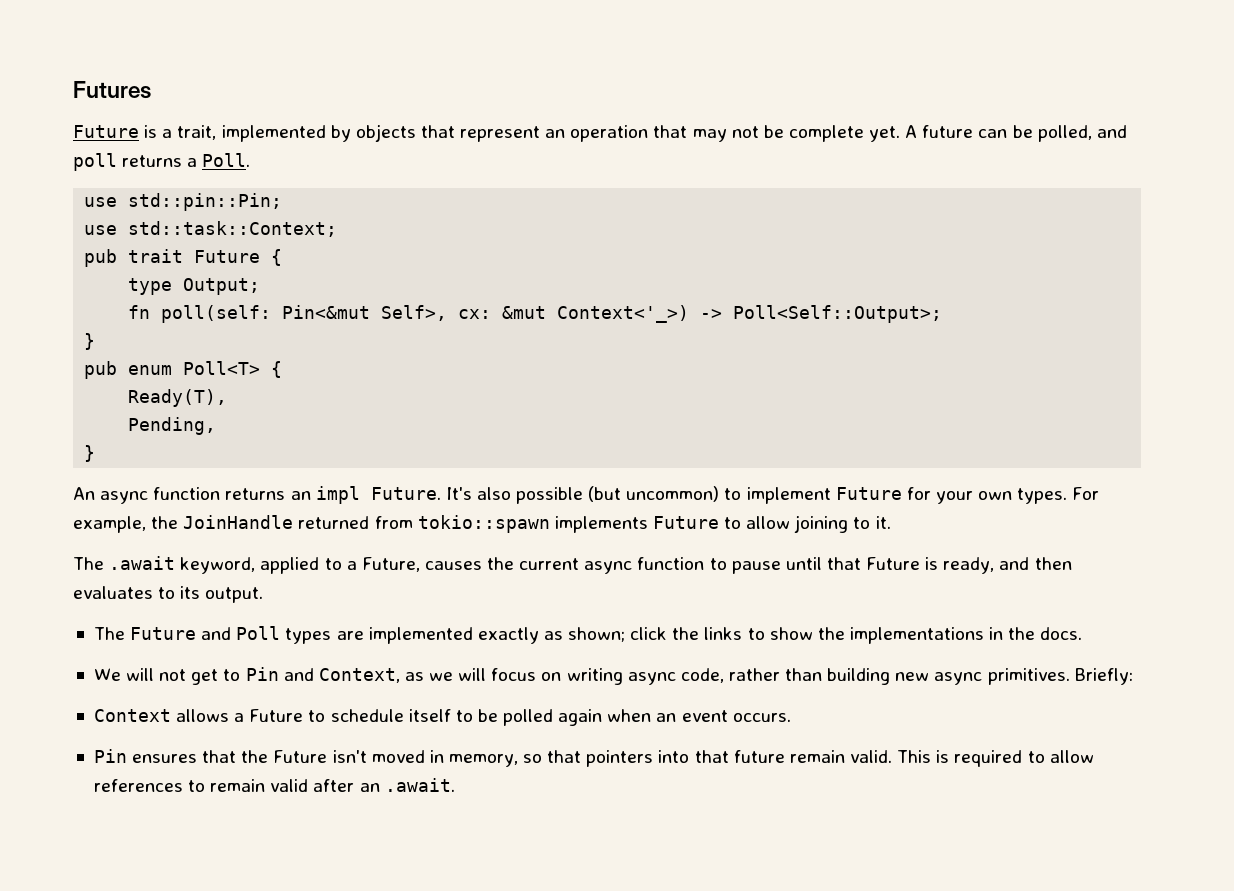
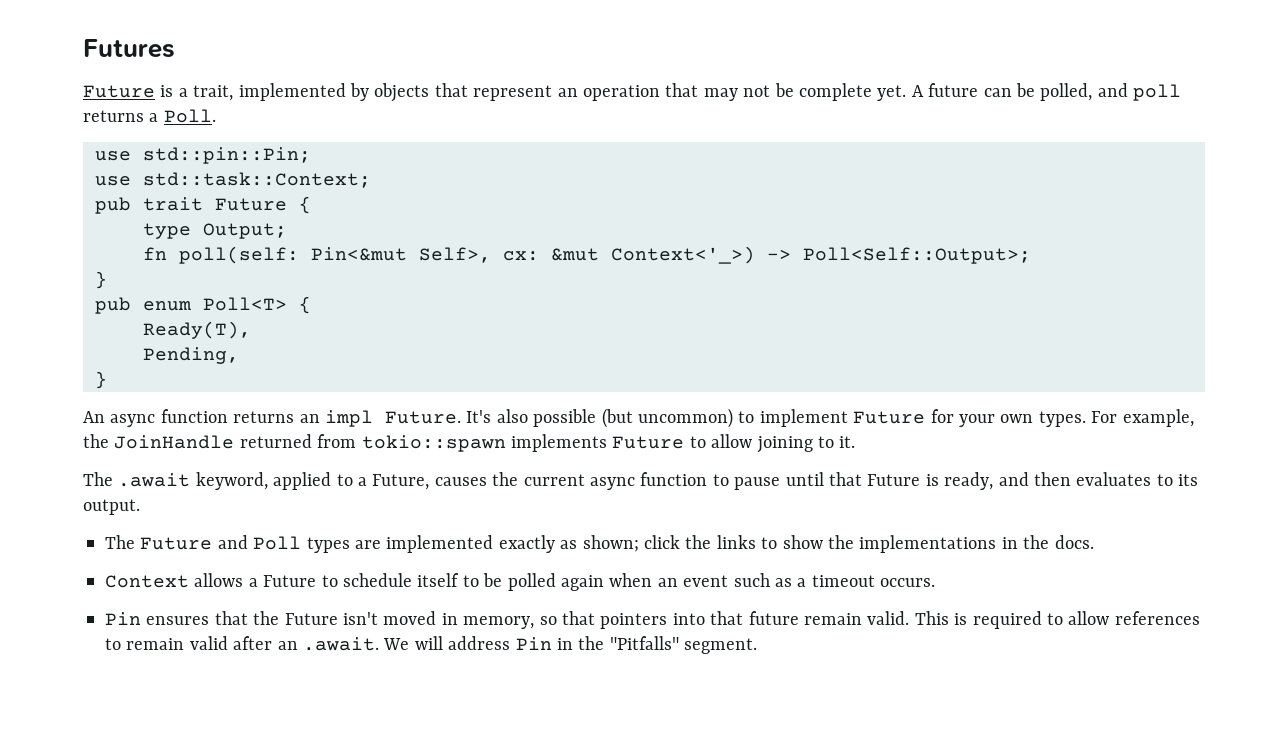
- We will not get to Pin and Context, as we will focus on writing async code, rather than building new async primitives. Briefly:
- Context allows a Future to schedule itself to be polled again when an event occurs.
+ Context allows a Future to schedule itself to be polled again when an event such as a timeout occurs.
- This is required to allow references to remain valid after an .await.
+ This is required to allow references to remain valid after an .await. We will address Pin in the "Pitfalls" segment.

